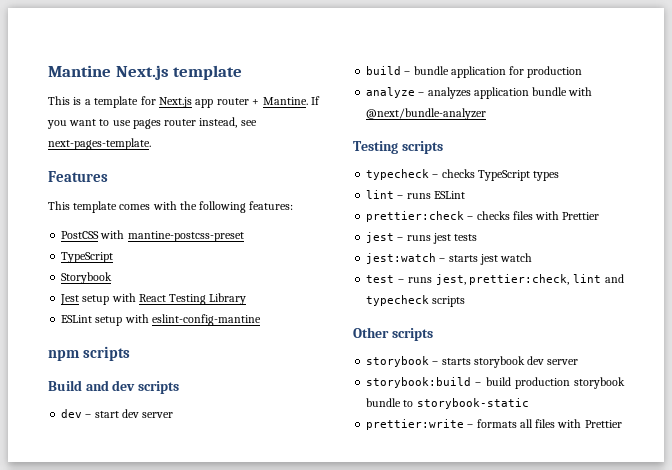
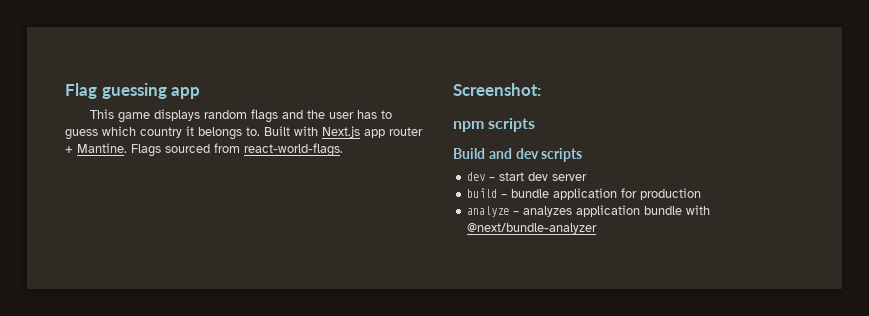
- Mantine Next.js template
- This is a template for Next.js app router + Mantine.
+ Flag guessing app
+ This game displays random flags and the user has to guess which country it belongs to. Built with Next.js app router + Mantine.
- If you want to use pages router instead, see next-pages-template.
- Features
- This template comes with the following features:
- PostCSS with mantine-postcss-preset
- TypeScript
- Storybook
- Jest setup with React Testing Library
- ESLint setup with eslint-config-mantine
+ Flags sourced from react-world-flags.
+ Screenshot:
- Testing scripts
- typecheck – checks TypeScript types
- lint – runs ESLint
- prettier:check – checks files with Prettier
- jest – runs jest tests
- jest:watch – starts jest watch
- test – runs jest, prettier:check, lint and typecheck scripts
- Other scripts
- storybook – starts storybook dev server
- storybook:build – build production storybook bundle to storybook-static
- prettier:write – formats all files with Prettier

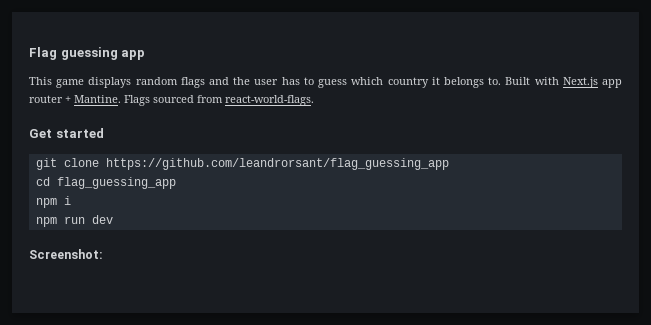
+ Get started
+ git clone https://github.com/leandrorsant/flag_guessing_app
+ cd flag_guessing_app
+ npm i
+ npm run dev
  Screenshot:
- npm scripts
- Build and dev scripts
- dev – start dev server
- build – bundle application for production
- analyze – analyzes application bundle with @next/bundle-analyzer

